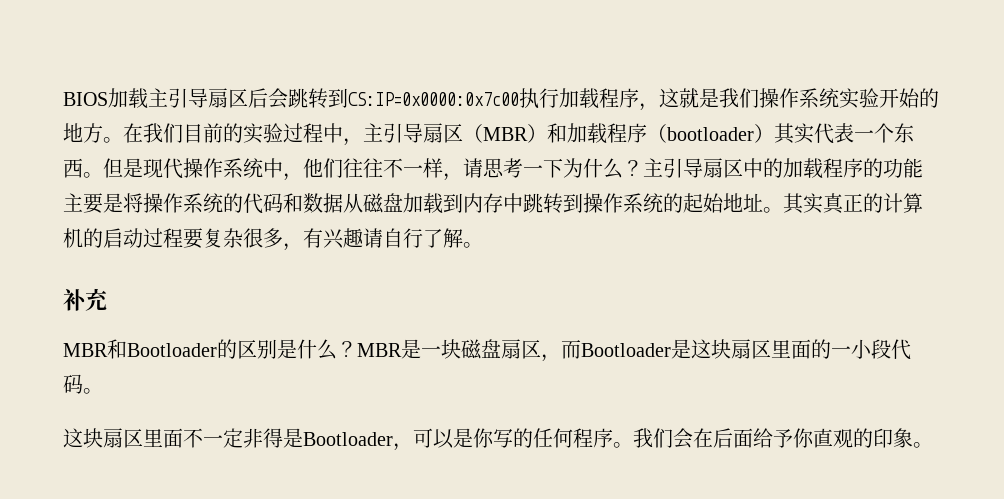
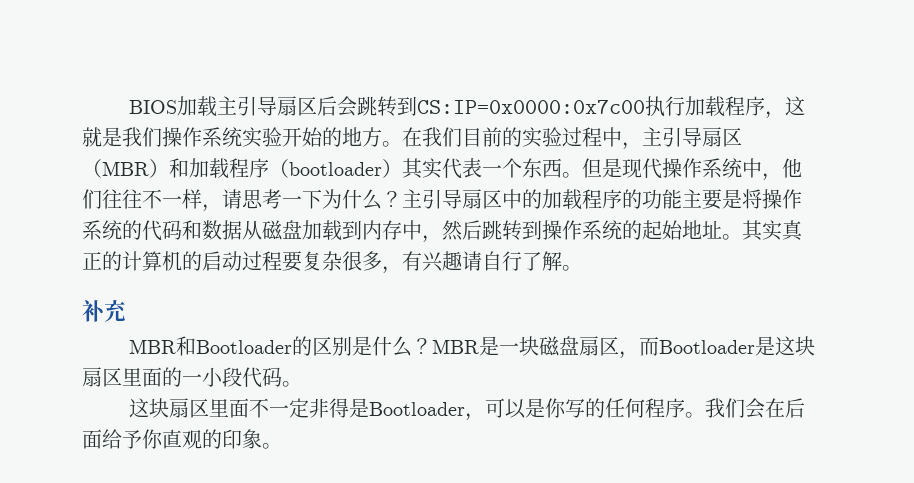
- 主引导扇区中的加载程序的功能主要是将操作系统的代码和数据从磁盘加载到内存中跳转到操作系统的起始地址。
+ 主引导扇区中的加载程序的功能主要是将操作系统的代码和数据从磁盘加载到内存中，然后跳转到操作系统的起始地址。

